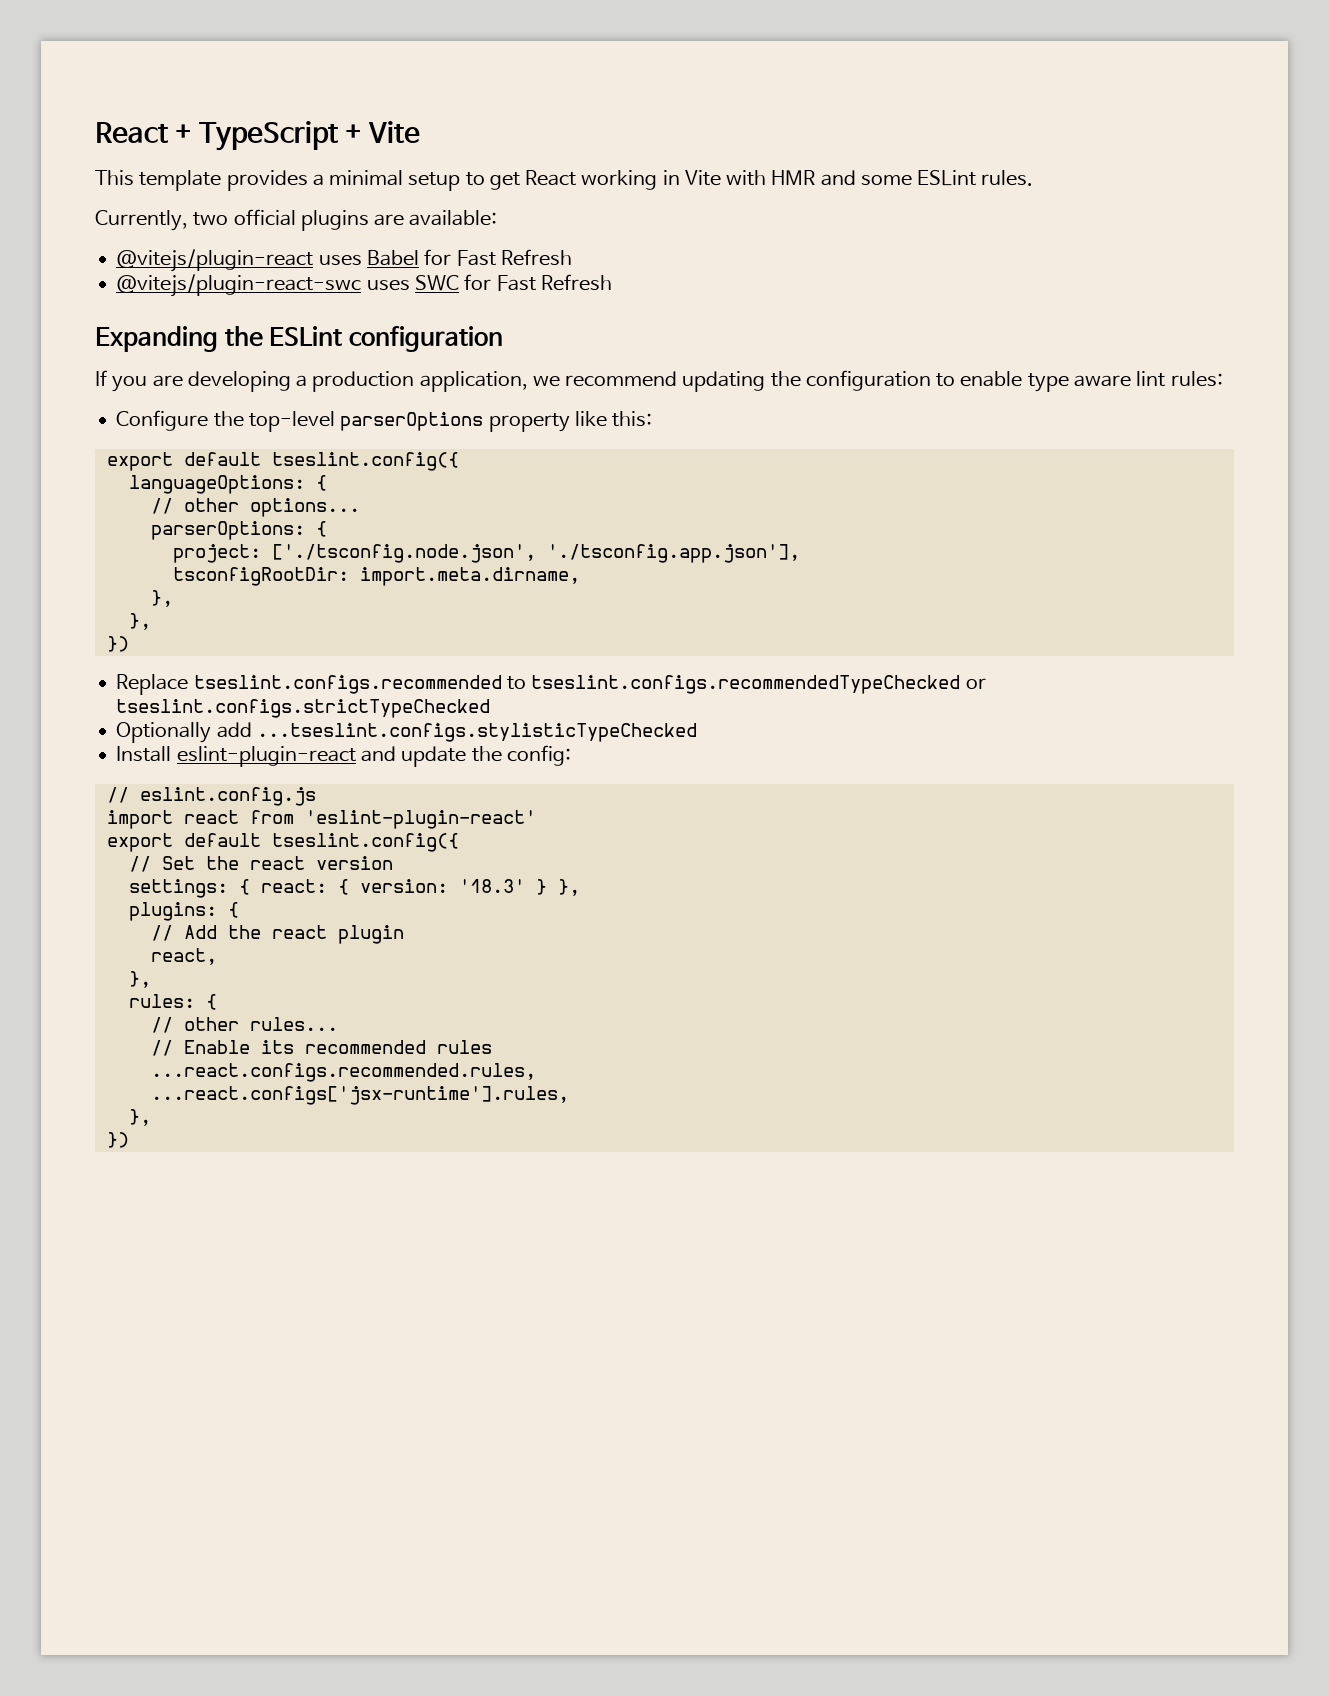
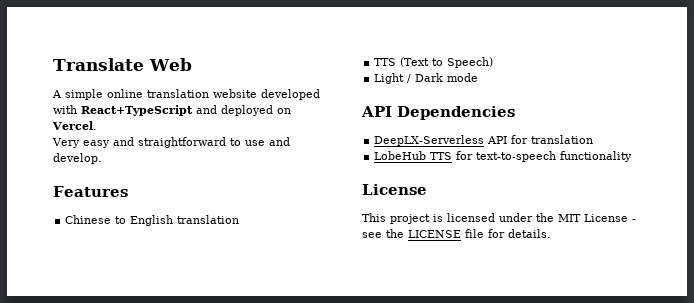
- React + TypeScript + Vite
- This template provides a minimal setup to get React working in Vite with HMR and some ESLint rules.
- Currently, two official plugins are available:
- @vitejs/plugin-react uses Babel for Fast Refresh
- @vitejs/plugin-react-swc uses SWC for Fast Refresh
- Expanding the ESLint configuration
- If you are developing a production application, we recommend updating the configuration to enable type aware lint rules:
- Configure the top-level parserOptions property like this:
- export default tseslint.config({
- languageOptions: {
- // other options...
- parserOptions: {
- project: ['./tsconfig.node.json', './tsconfig.app.json'],
- tsconfigRootDir: import.meta.dirname,
- },
- },
- })
- Replace tseslint.configs.recommended to tseslint.configs.recommendedTypeChecked or tseslint.configs.strictTypeChecked
- Optionally add ...tseslint.configs.stylisticTypeChecked
- Install eslint-plugin-react and update the config:
- // eslint.config.js
- import react from 'eslint-plugin-react'
- export default tseslint.config({
- // Set the react version
- settings: { react: { version: '18.3' } },
- plugins: {
- // Add the react plugin
- react,
- },
- rules: {
- // other rules...
- // Enable its recommended rules
- ...react.configs.recommended.rules,
- ...react.configs['jsx-runtime'].rules,
- },
- })
+ Translate Web
+ A simple online translation website developed with React+TypeScript and deployed on Vercel.
+ Very easy and straightforward to use and develop.
+ Features
+ Chinese to English translation
+ TTS (Text to Speech)
+ Light / Dark mode
+ API Dependencies
+ DeepLX-Serverless API for translation
+ LobeHub TTS for text-to-speech functionality
+ License
+ This project is licensed under the MIT License - see the LICENSE file for details.

